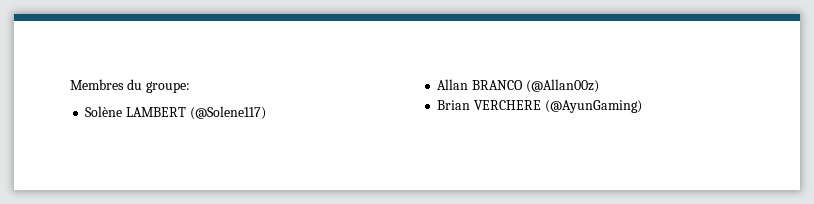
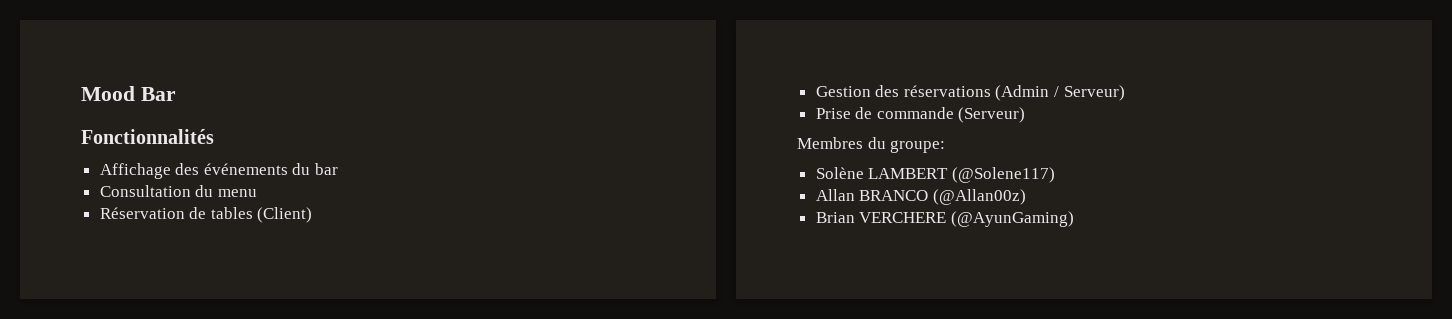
+ Mood Bar
+ Fonctionnalités
+ Affichage des événements du bar
+ Consultation du menu
+ Réservation de tables (Client)
+ Gestion des réservations (Admin / Serveur)
+ Prise de commande (Serveur)

